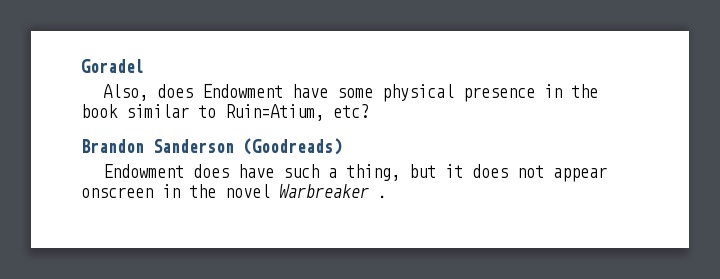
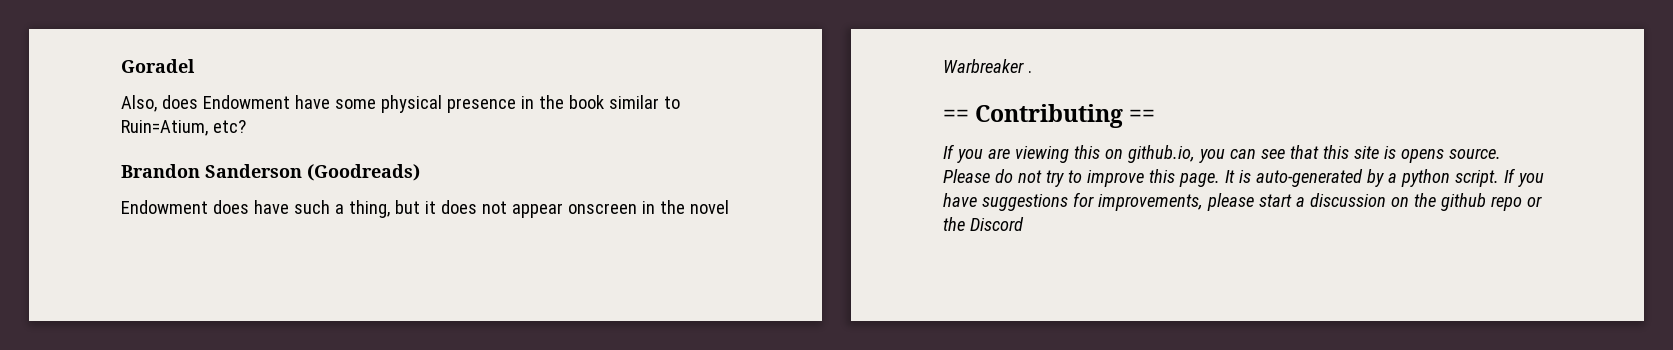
+ == Contributing ==
+ If you are viewing this on github.io, you can see that this site is opens source. Please do not try to improve this page. It is auto-generated by a python script. If you have suggestions for improvements, please start a discussion on the github repo or the Discord

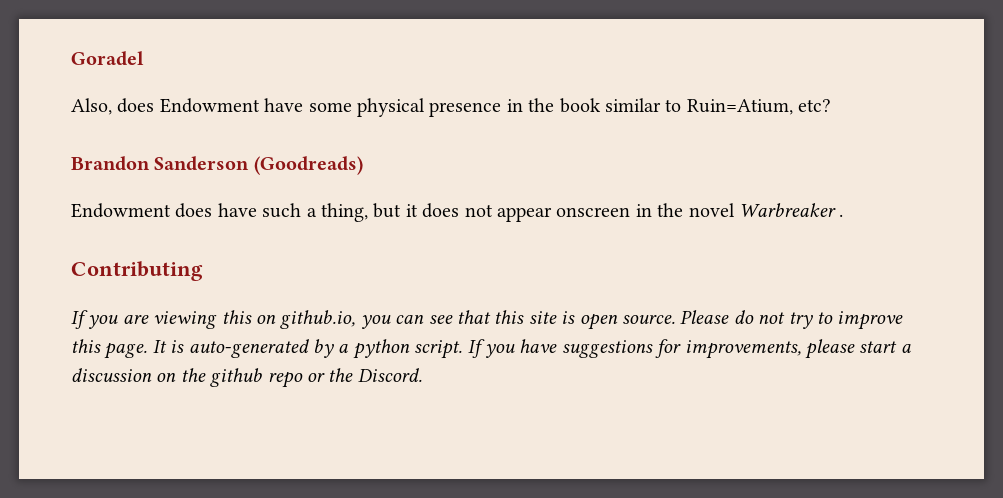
- == Contributing ==
+ Contributing
- If you are viewing this on github.io, you can see that this site is opens source.
+ If you are viewing this on github.io, you can see that this site is open source.
- If you have suggestions for improvements, please start a discussion on the github repo or the Discord
+ If you have suggestions for improvements, please start a discussion on the github repo or the Discord.

